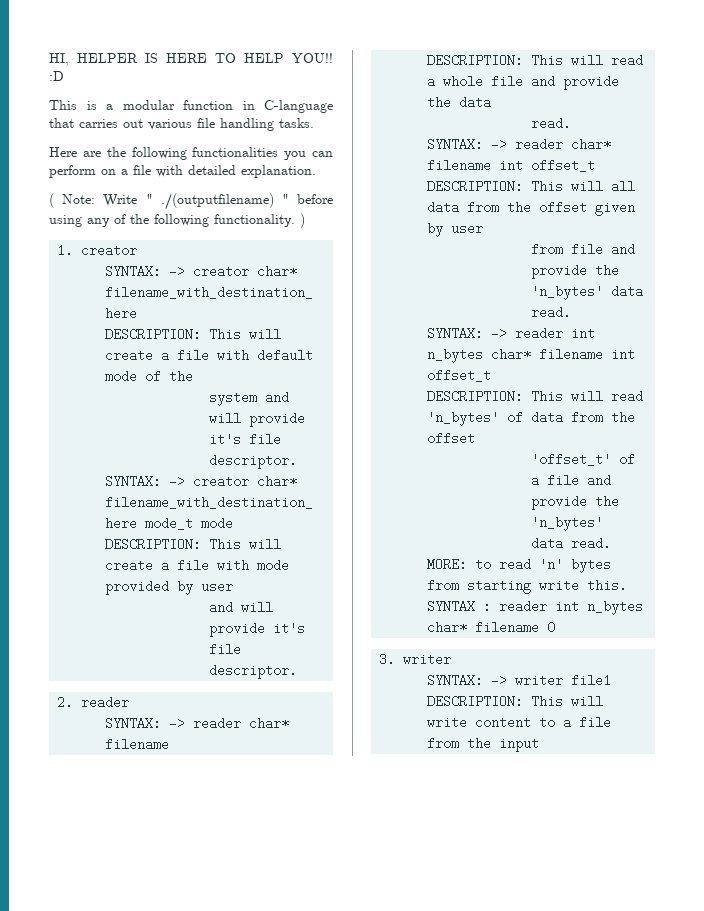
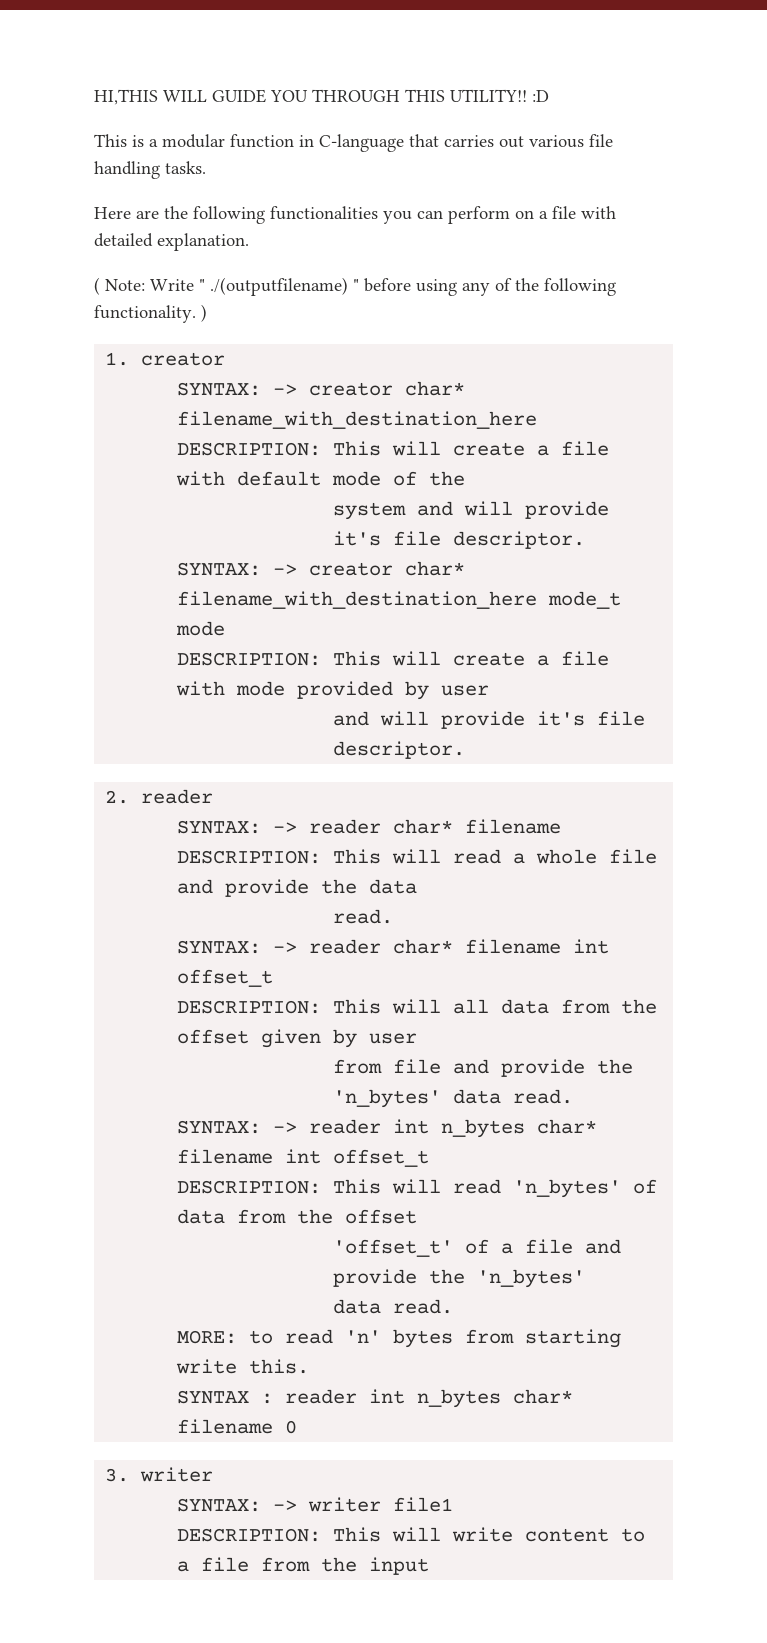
- HI, HELPER IS HERE TO HELP YOU!! :D
+ HI,THIS WILL GUIDE YOU THROUGH THIS UTILITY!! :D

